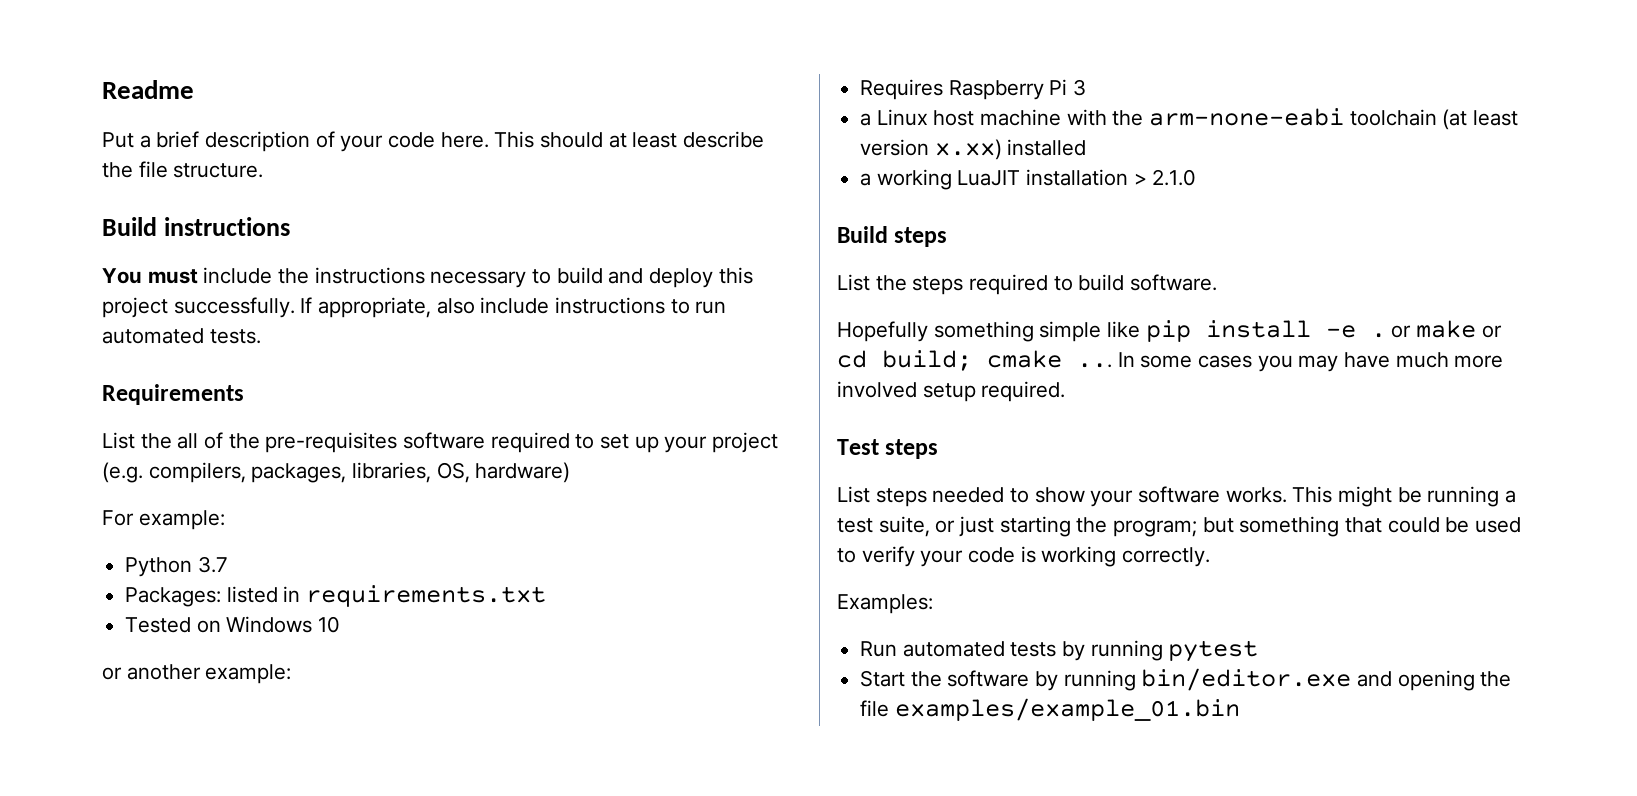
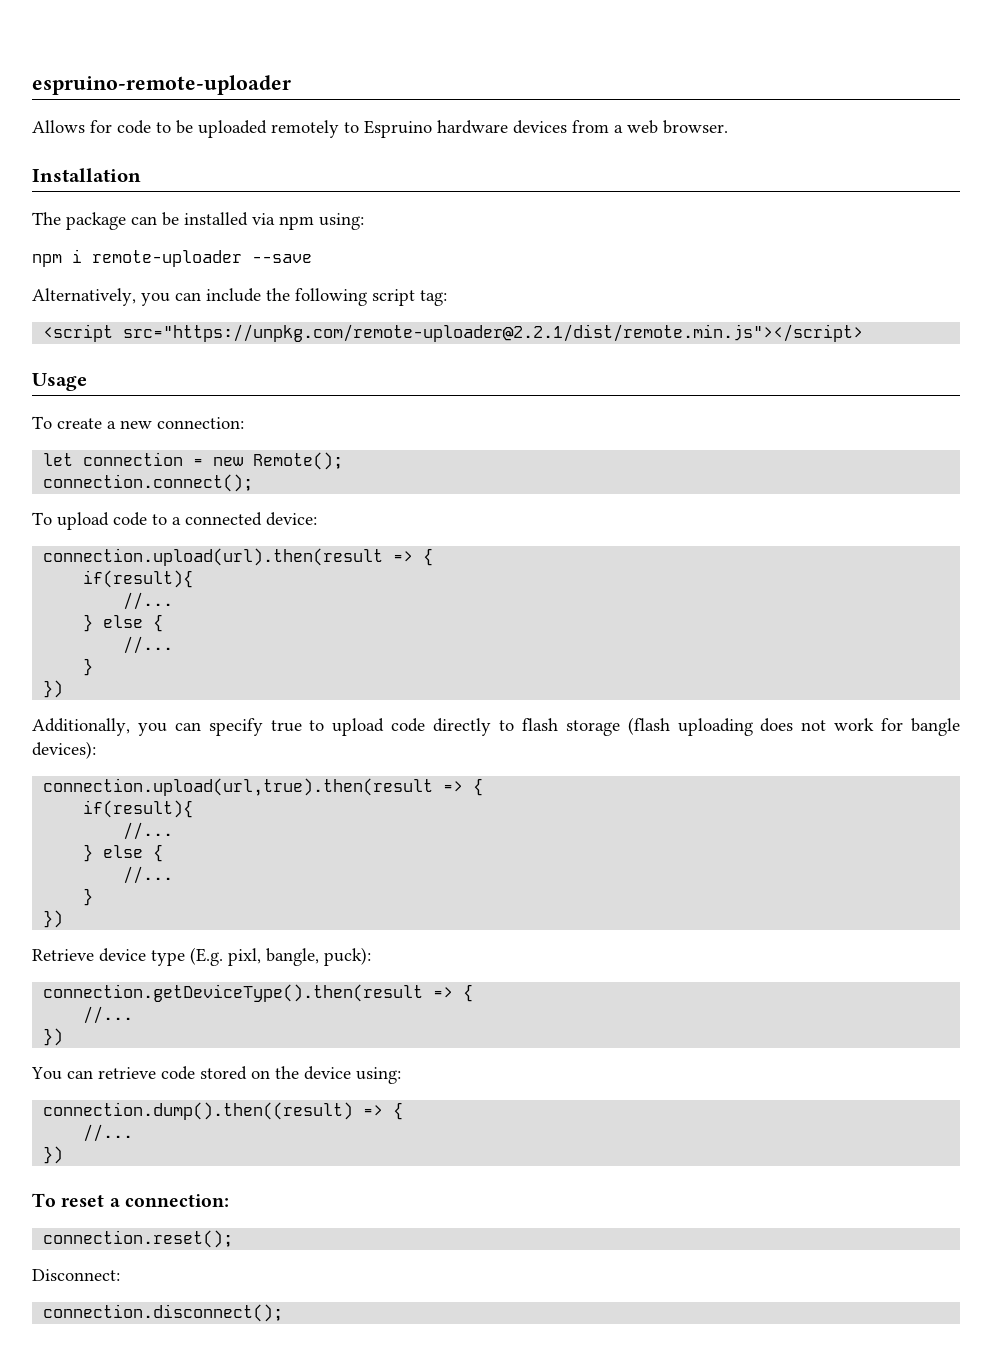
- Readme
- Put a brief description of your code here. This should at least describe the file structure.
- Build instructions
- You must include the instructions necessary to build and deploy this project successfully. If appropriate, also include instructions to run automated tests.
- Requirements
- List the all of the pre-requisites software required to set up your project (e.g. compilers, packages, libraries, OS, hardware)
- For example:
- Python 3.7
- Packages: listed in requirements.txt
- Tested on Windows 10
- or another example:
- Requires Raspberry Pi 3
- a Linux host machine with the arm-none-eabi toolchain (at least version x.xx) installed
- a working LuaJIT installation > 2.1.0
- Build steps
- List the steps required to build software.
- Hopefully something simple like pip install -e . or make or cd build; cmake ... In some cases you may have much more involved setup required.
- Test steps
- List steps needed to show your software works. This might be running a test suite, or just starting the program; but something that could be used to verify your code is working correctly.
- Examples:
- Run automated tests by running pytest
- Start the software by running bin/editor.exe and opening the file examples/example_01.bin
+ espruino-remote-uploader
+ Allows for code to be uploaded remotely to Espruino hardware devices from a web browser.
+ Installation
+ The package can be installed via npm using:
+ npm i remote-uploader --save
+ Alternatively, you can include the following script tag:
+ <script src="https://unpkg.com/remote-uploader@2.2.1/dist/remote.min.js"></script>
+ Usage
+ To create a new connection:
+ let connection = new Remote();
+ connection.connect();
+ To upload code to a connected device:
+ connection.upload(url).then(result => {
+ if(result){
+ //...
+ } else {
+ //...
+ }
+ })
+ Additionally, you can specify true to upload code directly to flash storage (flash uploading does not work for bangle devices):
+ connection.upload(url,true).then(result => {
+ if(result){
+ //...
+ } else {
+ //...
+ }
+ })
+ Retrieve device type (E.g. pixl, bangle, puck):
+ connection.getDeviceType().then(result => {
+ //...
+ })
+ You can retrieve code stored on the device using:
+ connection.dump().then((result) => {
+ //...
+ })
+ To reset a connection:
+ connection.reset();
+ Disconnect:
+ connection.disconnect();

